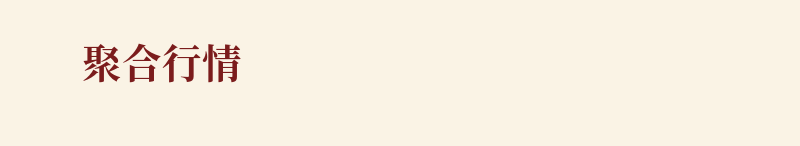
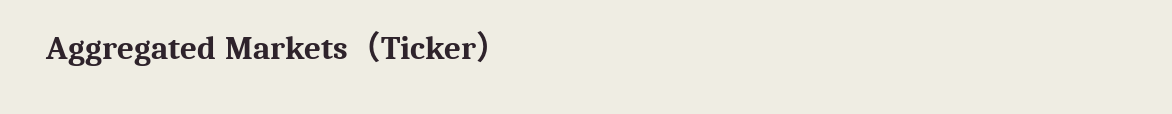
- 聚合行情
+ Aggregated Markets（Ticker）

